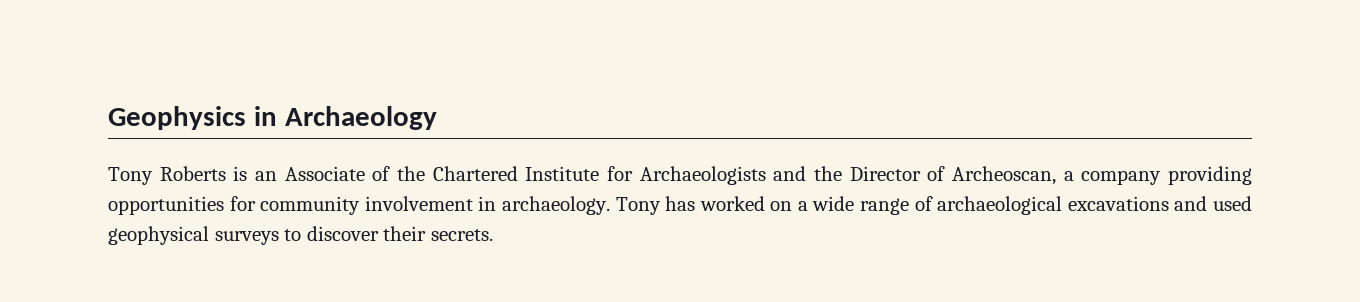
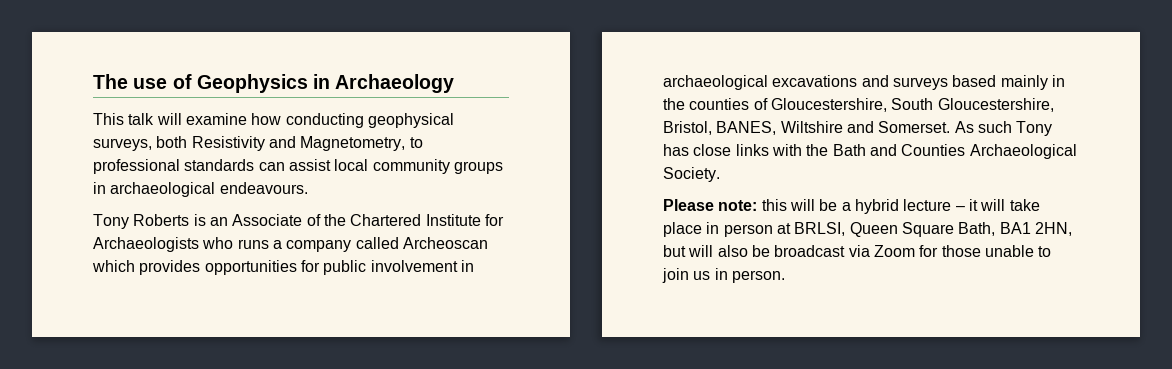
- Geophysics in Archaeology
+ The use of Geophysics in Archaeology
+ This talk will examine how conducting geophysical surveys, both Resistivity and Magnetometry, to professional standards can assist local community groups in archaeological endeavours.
- Tony Roberts is an Associate of the Chartered Institute for Archaeologists and the Director of Archeoscan, a company providing opportunities for community involvement in archaeology. Tony has worked on a wide range of archaeological excavations and used geophysical surveys to discover their secrets.
+ Tony Roberts is an Associate of the Chartered Institute for Archaeologists who runs a company called Archeoscan which provides opportunities for public involvement in archaeological excavations and surveys based mainly in the counties of Gloucestershire, South Gloucestershire, Bristol, BANES, Wiltshire and Somerset. As such Tony has close links with the Bath and Counties Archaeological Society.
+ Please note: this will be a hybrid lecture – it will take place in person at BRLSI, Queen Square Bath, BA1 2HN, but will also be broadcast via Zoom for those unable to join us in person.

